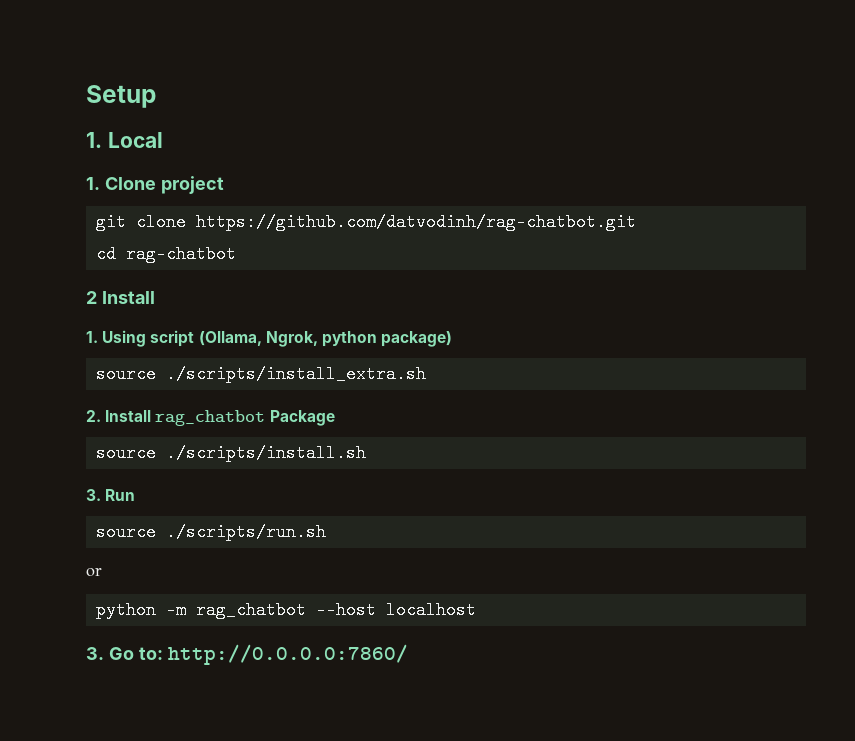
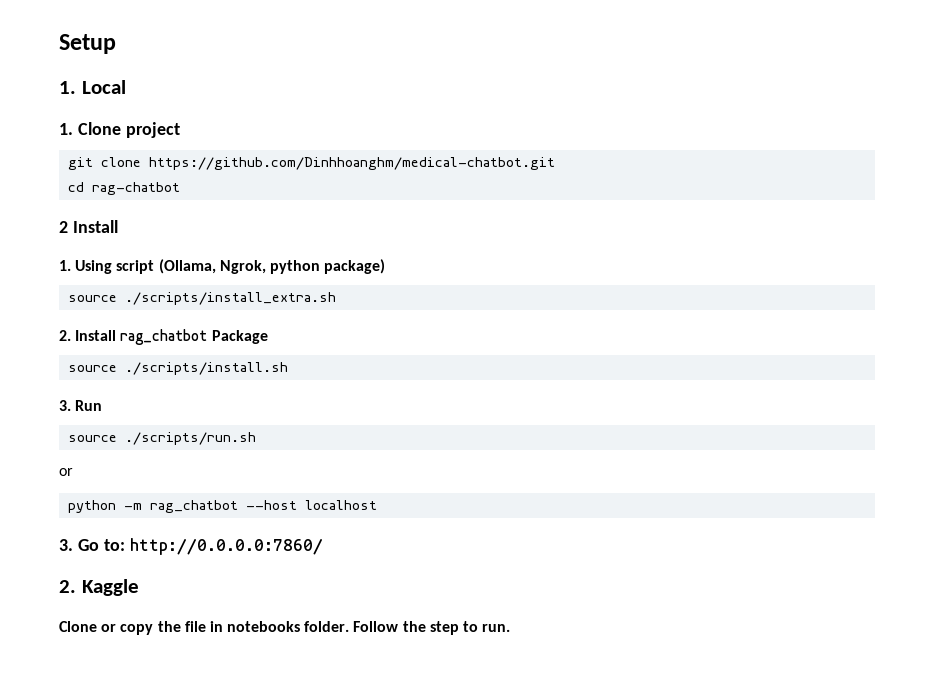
- git clone https://github.com/datvodinh/rag-chatbot.git
+ git clone https://github.com/Dinhhoanghm/medical-chatbot.git
+ 2. Kaggle
+ Clone or copy the file in notebooks folder. Follow the step to run.

